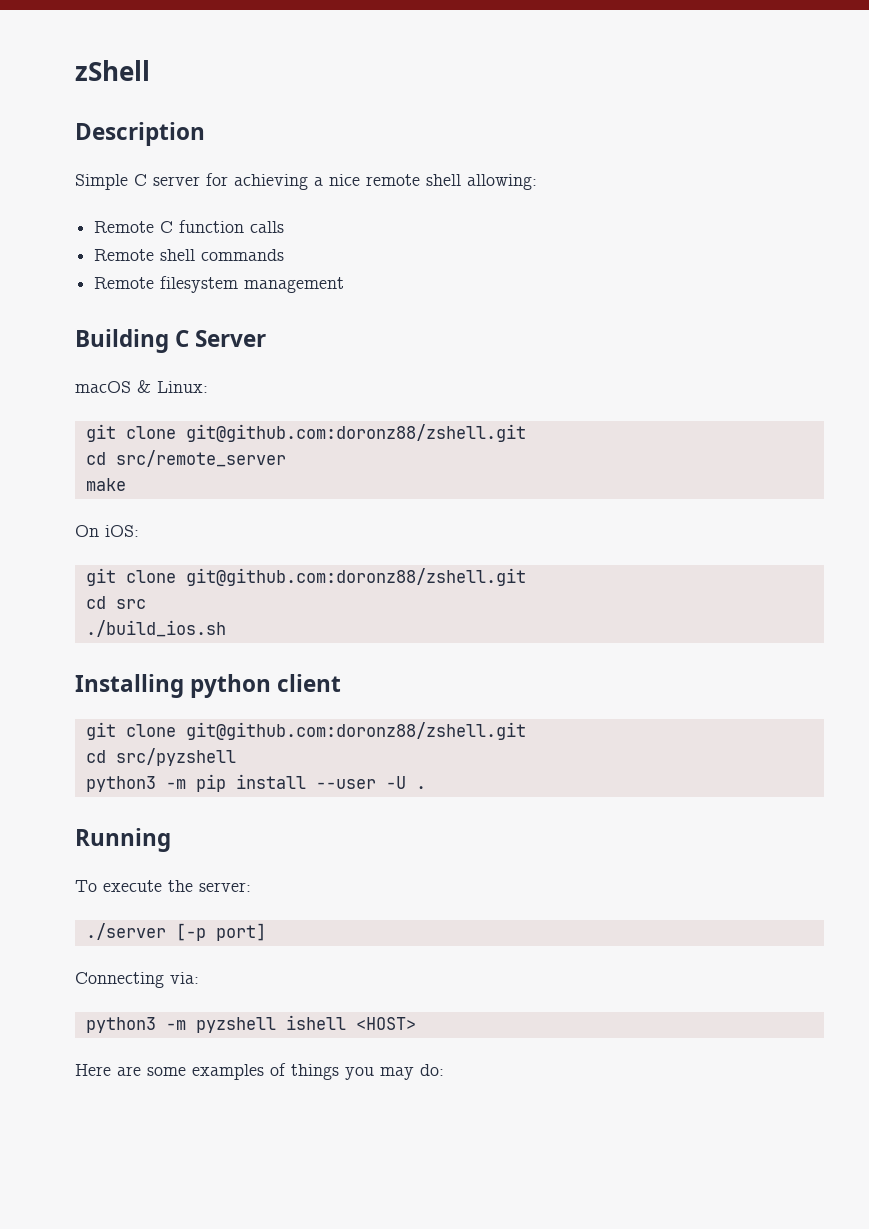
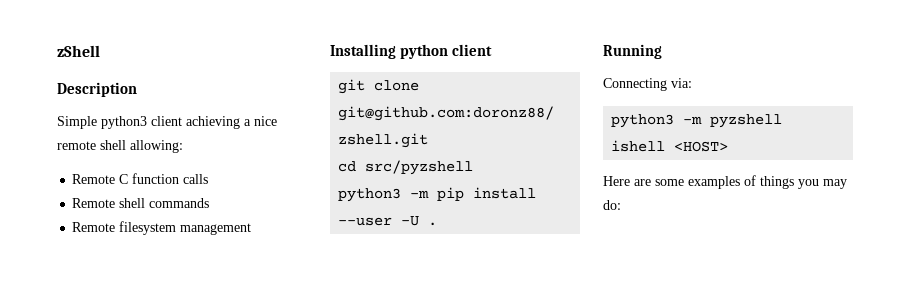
- Simple C server for achieving a nice remote shell allowing:
+ Simple python3 client achieving a nice remote shell allowing:
- Building C Server
- macOS & Linux:
- git clone git@github.com:doronz88/zshell.git
- cd src/remote_server
- make
- On iOS:
- git clone git@github.com:doronz88/zshell.git
- cd src
- ./build_ios.sh
- To execute the server:
- ./server [-p port]

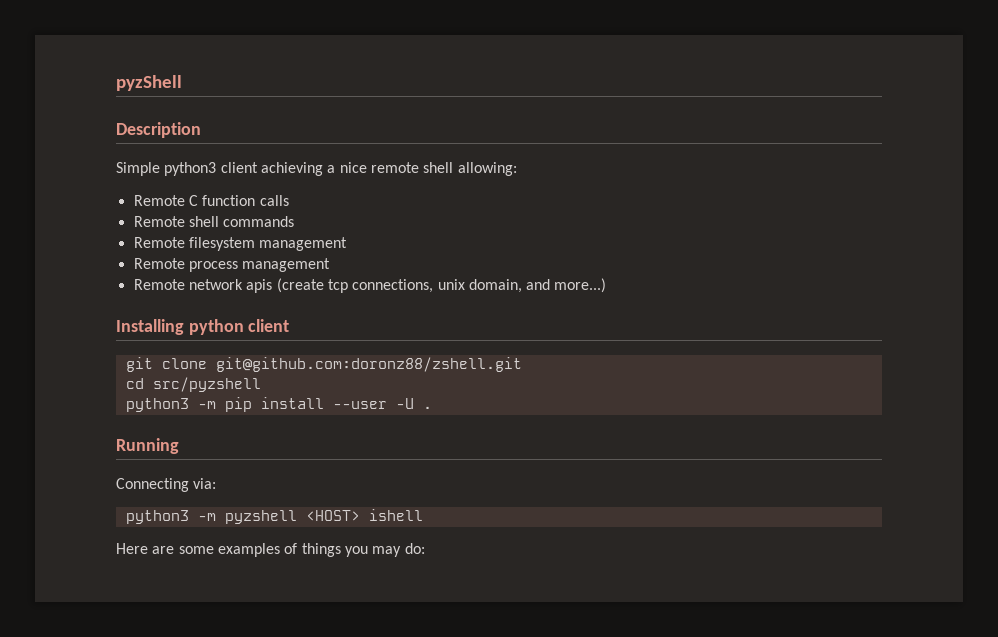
- zShell
+ pyzShell
+ Remote process management
+ Remote network apis (create tcp connections, unix domain, and more...)
- python3 -m pyzshell ishell <HOST>
+ python3 -m pyzshell <HOST> ishell

